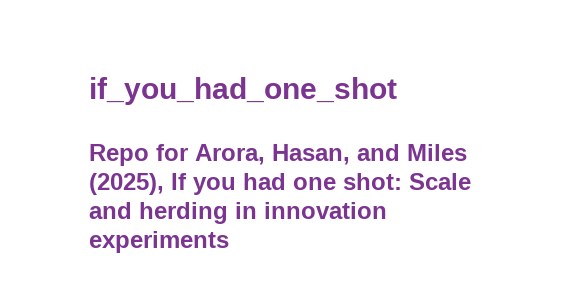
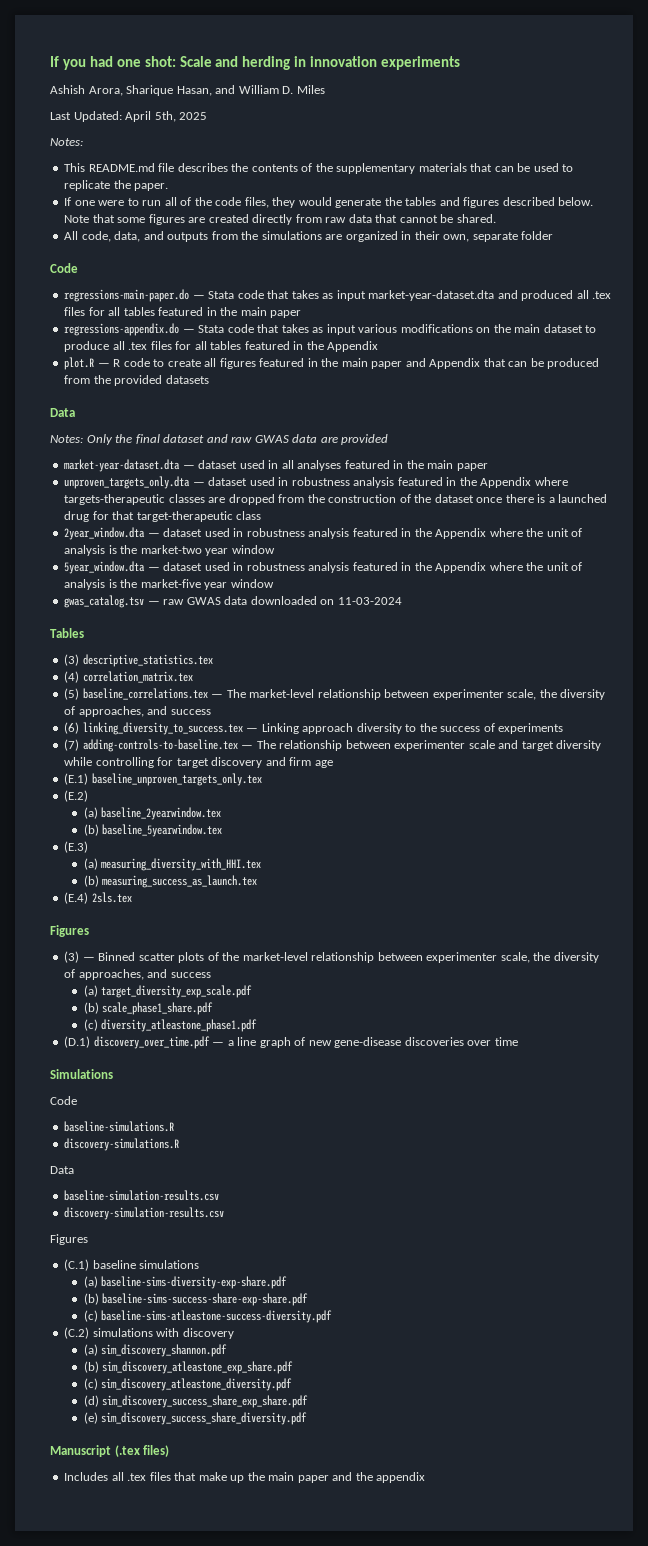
- if_you_had_one_shot
- Repo for Arora, Hasan, and Miles (2025), If you had one shot: Scale and herding in innovation experiments
+ If you had one shot: Scale and herding in innovation experiments
+ Ashish Arora, Sharique Hasan, and William D. Miles
+ Last Updated: April 5th, 2025
+ Notes:
+ This README.md file describes the contents of the supplementary materials that can be used to replicate the paper.
+ If one were to run all of the code files, they would generate the tables and figures described below. Note that some figures are created directly from raw data that cannot be shared.
+ All code, data, and outputs from the simulations are organized in their own, separate folder
+ Code
+ regressions-main-paper.do — Stata code that takes as input market-year-dataset.dta and produced all .tex files for all tables featured in the main paper
+ regressions-appendix.do — Stata code that takes as input various modifications on the main dataset to produce all .tex files for all tables featured in the Appendix
+ plot.R — R code to create all figures featured in the main paper and Appendix that can be produced from the provided datasets
+ Data
+ Notes: Only the final dataset and raw GWAS data are provided
+ market-year-dataset.dta — dataset used in all analyses featured in the main paper
+ unproven_targets_only.dta — dataset used in robustness analysis featured in the Appendix where targets-therapeutic classes are dropped from the construction of the dataset once there is a launched drug for that target-therapeutic class
+ 2year_window.dta — dataset used in robustness analysis featured in the Appendix where the unit of analysis is the market-two year window
+ 5year_window.dta — dataset used in robustness analysis featured in the Appendix where the unit of analysis is the market-five year window
+ gwas_catalog.tsv — raw GWAS data downloaded on 11-03-2024
+ Tables
+ (3) descriptive_statistics.tex
+ (4) correlation_matrix.tex
+ (5) baseline_correlations.tex — The market-level relationship between experimenter scale, the diversity of approaches, and success
+ (6) linking_diversity_to_success.tex — Linking approach diversity to the success of experiments
+ (7) adding-controls-to-baseline.tex — The relationship between experimenter scale and target diversity while controlling for target discovery and firm age
+ (E.1) baseline_unproven_targets_only.tex
+ (E.2)
+ (a) baseline_2yearwindow.tex
+ (b) baseline_5yearwindow.tex
+ (E.3)
+ (a) measuring_diversity_with_HHI.tex
+ (b) measuring_success_as_launch.tex
+ (E.4) 2sls.tex
+ Figures
+ (3) — Binned scatter plots of the market-level relationship between experimenter scale, the diversity of approaches, and success
+ (a) target_diversity_exp_scale.pdf
+ (b) scale_phase1_share.pdf
+ (c) diversity_atleastone_phase1.pdf
+ (D.1) discovery_over_time.pdf — a line graph of new gene-disease discoveries over time
+ Simulations
+ Code
+ baseline-simulations.R
+ discovery-simulations.R
+ Data
+ baseline-simulation-results.csv
+ discovery-simulation-results.csv
+ Figures
+ (C.1) baseline simulations
+ (a) baseline-sims-diversity-exp-share.pdf
+ (b) baseline-sims-success-share-exp-share.pdf
+ (c) baseline-sims-atleastone-success-diversity.pdf
+ (C.2) simulations with discovery
+ (a) sim_discovery_shannon.pdf
+ (b) sim_discovery_atleastone_exp_share.pdf
+ (c) sim_discovery_atleastone_diversity.pdf
+ (d) sim_discovery_success_share_exp_share.pdf
+ (e) sim_discovery_success_share_diversity.pdf
+ Manuscript (.tex files)
+ Includes all .tex files that make up the main paper and the appendix

